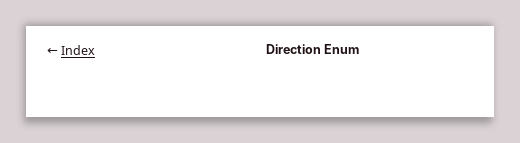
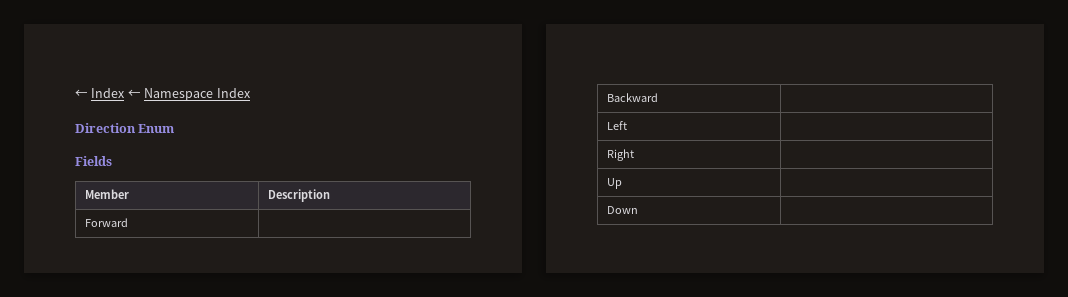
- ← Index
+ ← Index ← Namespace Index
+ Fields
+ Member | Description
+ Forward |
+ Backward |
+ Left |
+ Right |
+ Up |
+ Down |

